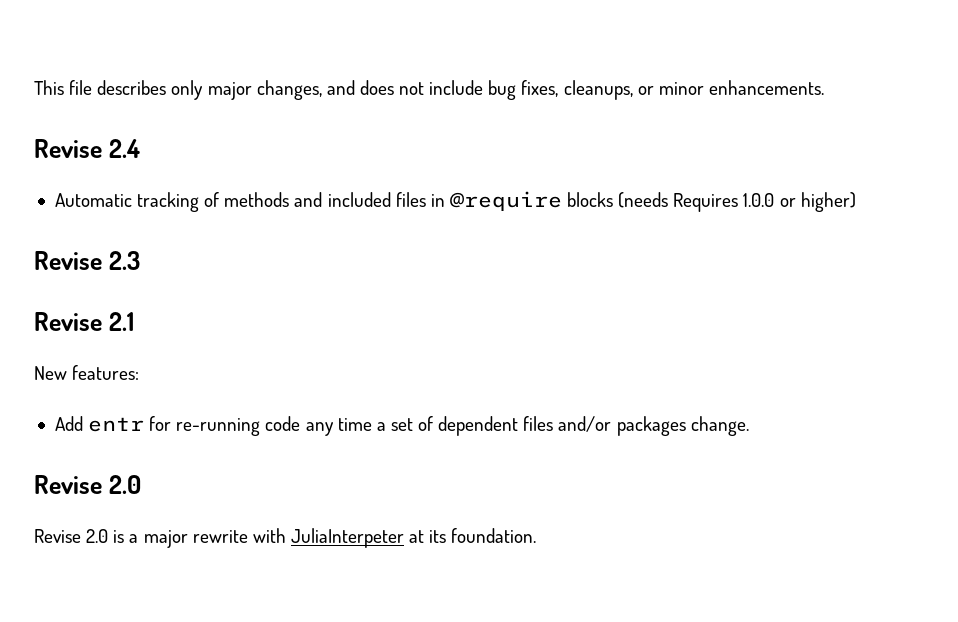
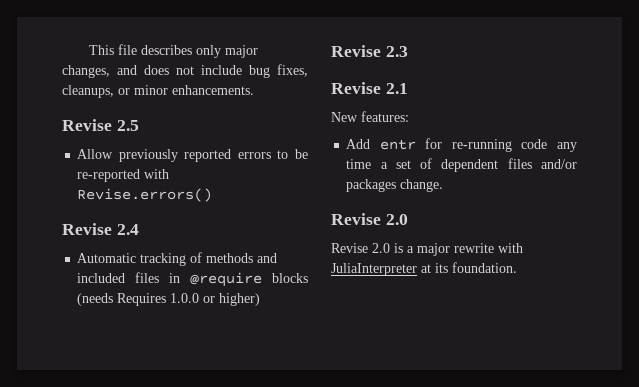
+ Revise 2.5
+ Allow previously reported errors to be re-reported with Revise.errors()
- Revise 2.0 is a major rewrite with JuliaInterpeter at its foundation.
+ Revise 2.0 is a major rewrite with JuliaInterpreter at its foundation.

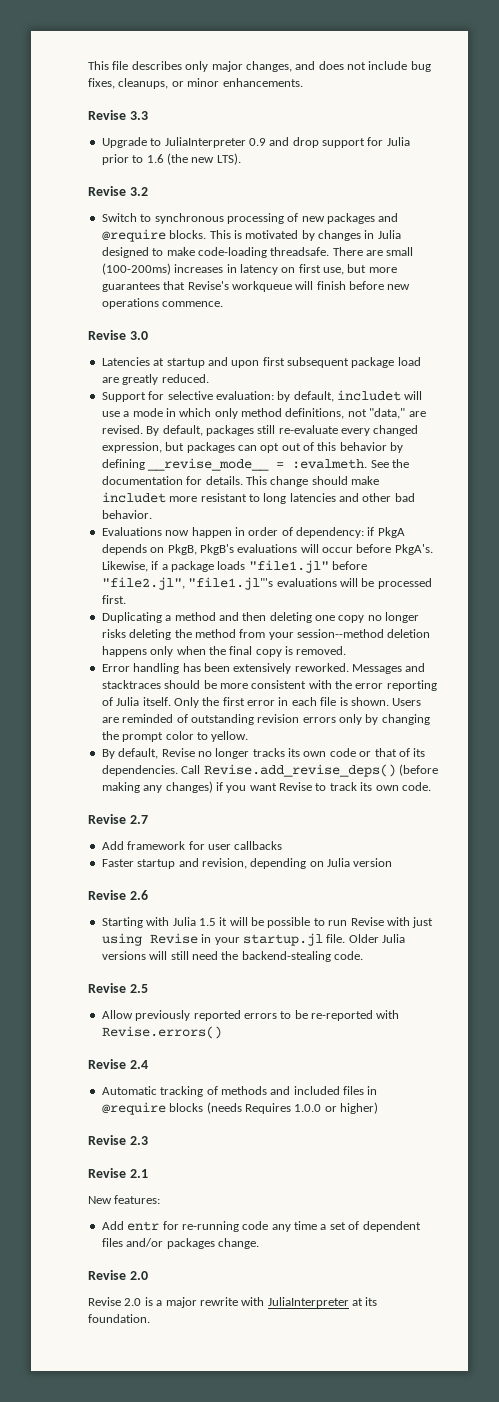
+ Revise 3.3
+ Upgrade to JuliaInterpreter 0.9 and drop support for Julia prior to 1.6 (the new LTS).
+ Revise 3.2
+ Switch to synchronous processing of new packages and @require blocks. This is motivated by changes in Julia designed to make code-loading threadsafe. There are small (100-200ms) increases in latency on first use, but more guarantees that Revise's workqueue will finish before new operations commence.
+ Revise 3.0
+ Latencies at startup and upon first subsequent package load are greatly reduced.
+ Support for selective evaluation: by default, includet will use a mode in which only method definitions, not "data," are revised. By default, packages still re-evaluate every changed expression, but packages can opt out of this behavior by defining __revise_mode__ = :evalmeth. See the documentation for details. This change should make includet more resistant to long latencies and other bad behavior.
+ Evaluations now happen in order of dependency: if PkgA depends on PkgB, PkgB's evaluations will occur before PkgA's. Likewise, if a package loads "file1.jl" before "file2.jl", "file1.jl"'s evaluations will be processed first.
+ Duplicating a method and then deleting one copy no longer risks deleting the method from your session--method deletion happens only when the final copy is removed.
+ Error handling has been extensively reworked. Messages and stacktraces should be more consistent with the error reporting of Julia itself. Only the first error in each file is shown. Users are reminded of outstanding revision errors only by changing the prompt color to yellow.
+ By default, Revise no longer tracks its own code or that of its dependencies. Call Revise.add_revise_deps() (before making any changes) if you want Revise to track its own code.
+ Revise 2.7
+ Add framework for user callbacks
+ Faster startup and revision, depending on Julia version
+ Revise 2.6
+ Starting with Julia 1.5 it will be possible to run Revise with just using Revise in your startup.jl file. Older Julia versions will still need the backend-stealing code.

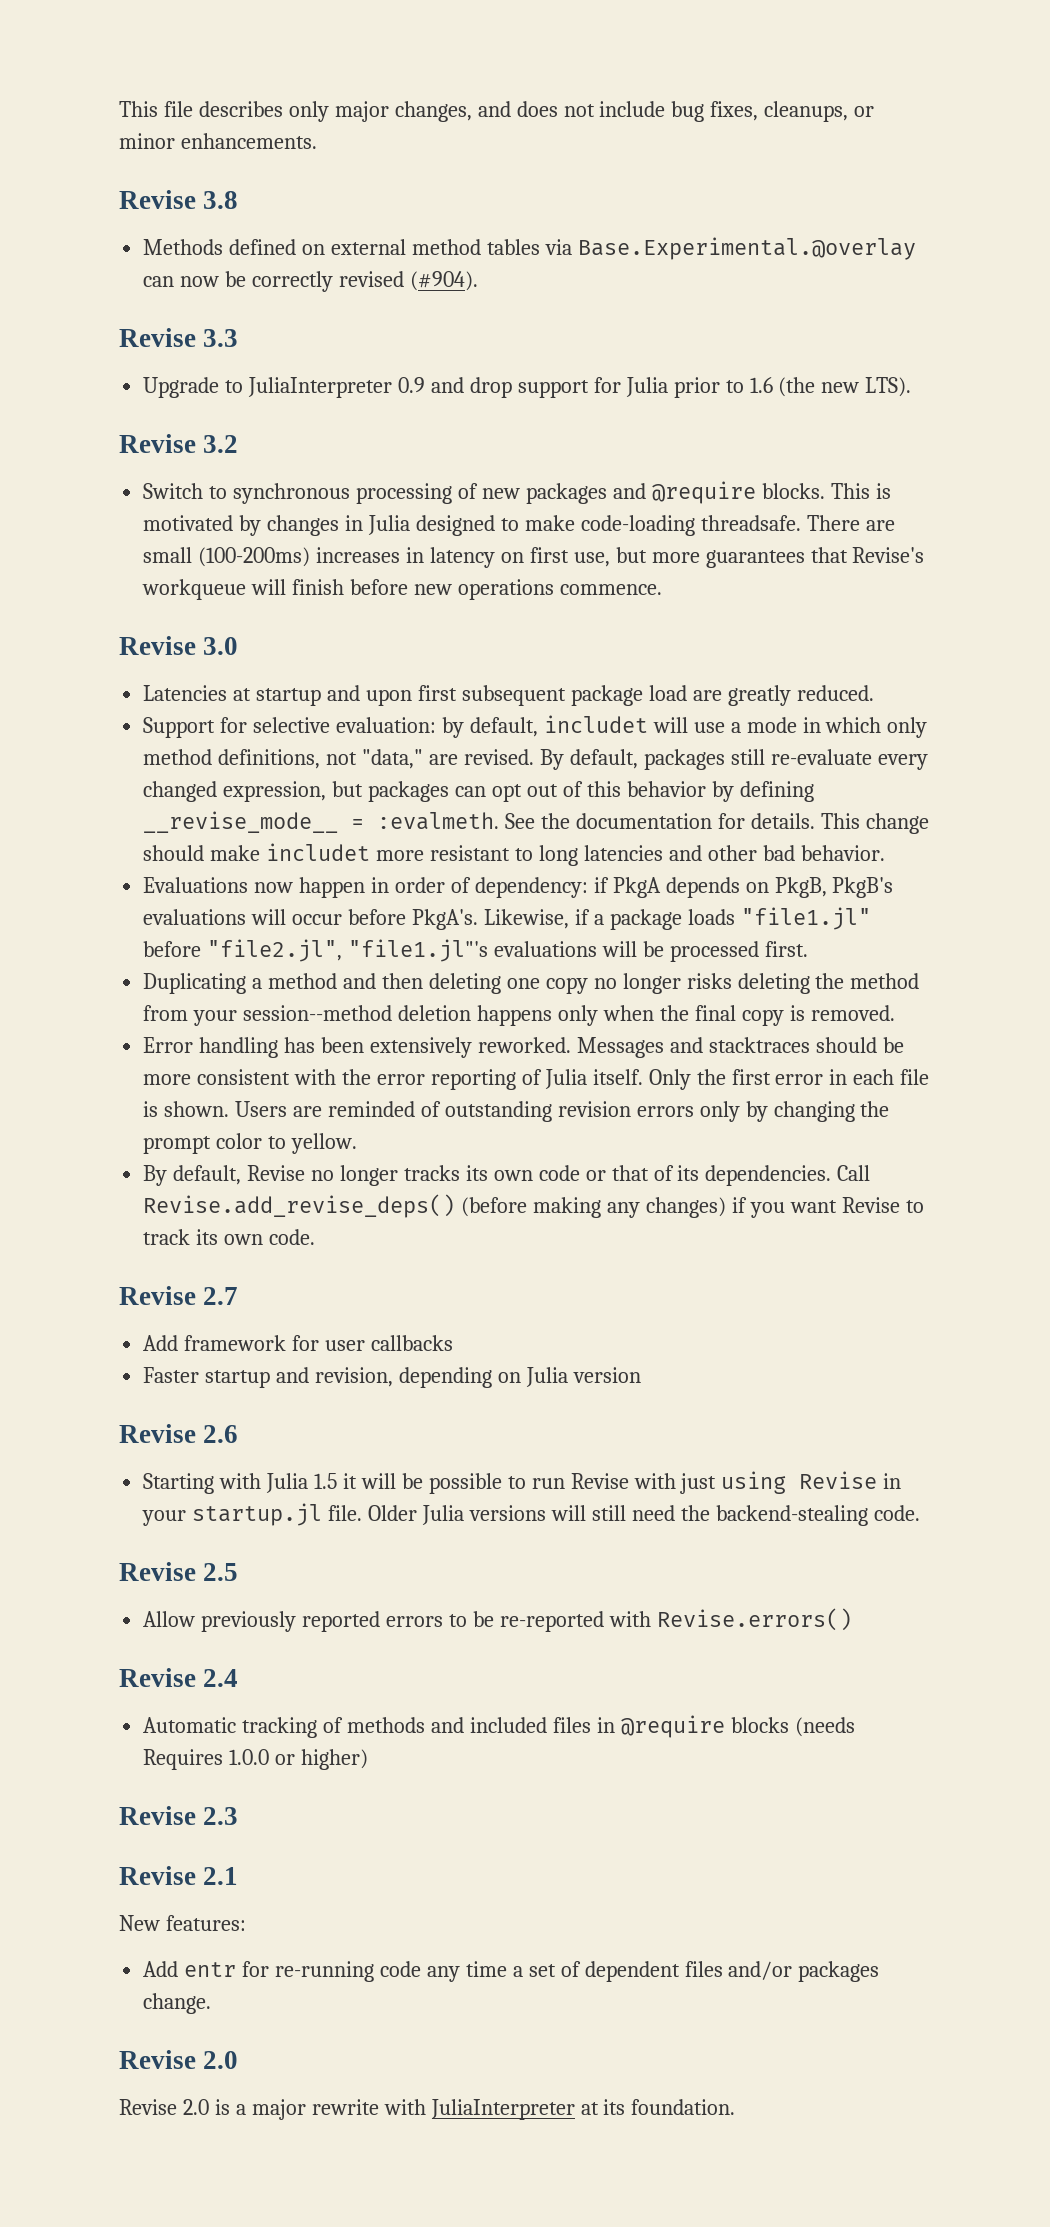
+ Revise 3.8
+ Methods defined on external method tables via Base.Experimental.@overlay can now be correctly revised (#904).

